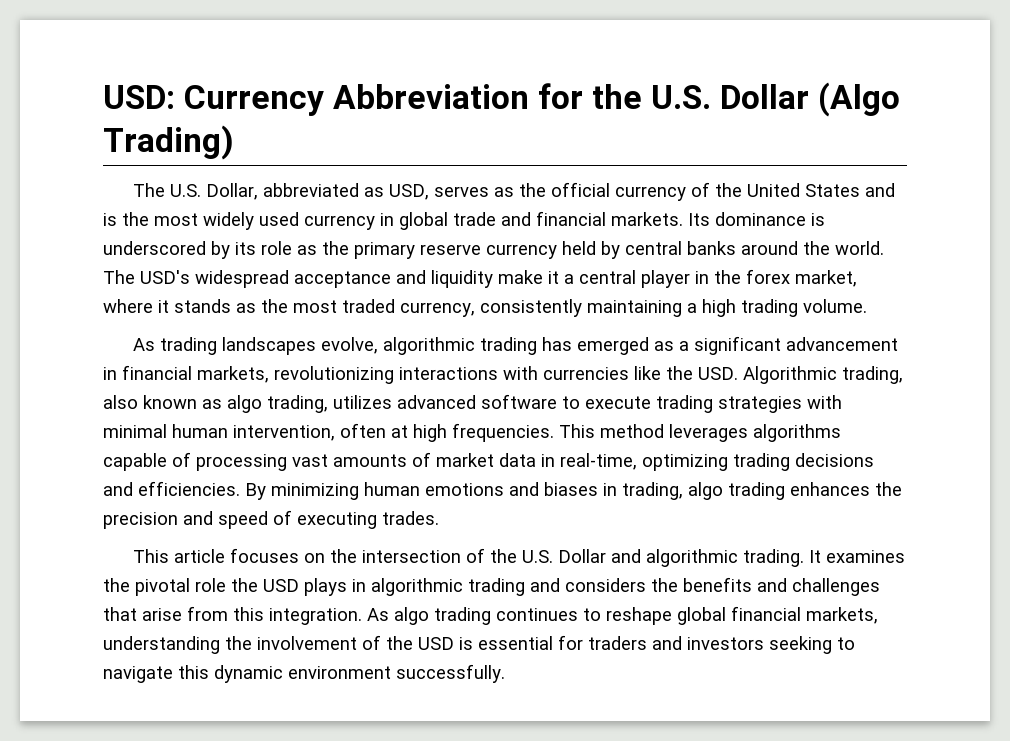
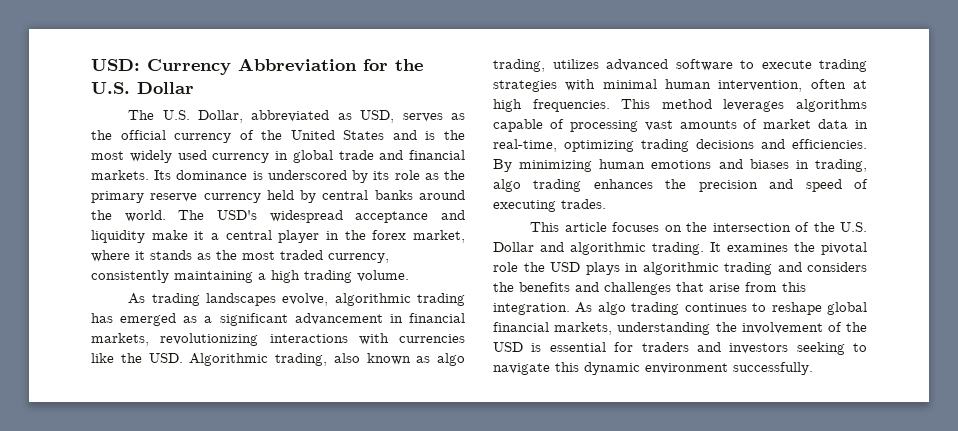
- USD: Currency Abbreviation for the U.S. Dollar (Algo Trading)
+ USD: Currency Abbreviation for the U.S. Dollar

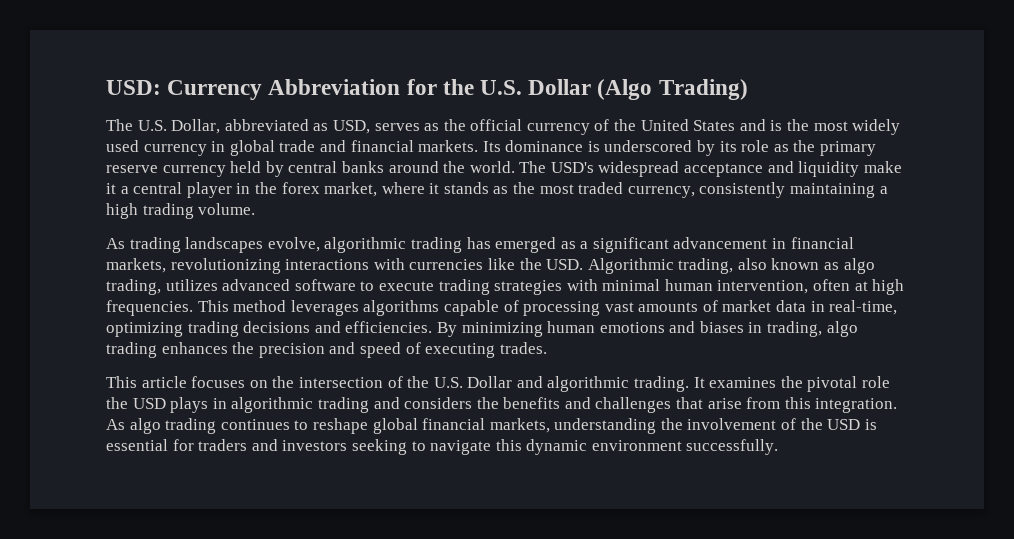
- USD: Currency Abbreviation for the U.S. Dollar
+ USD: Currency Abbreviation for the U.S. Dollar (Algo Trading)

